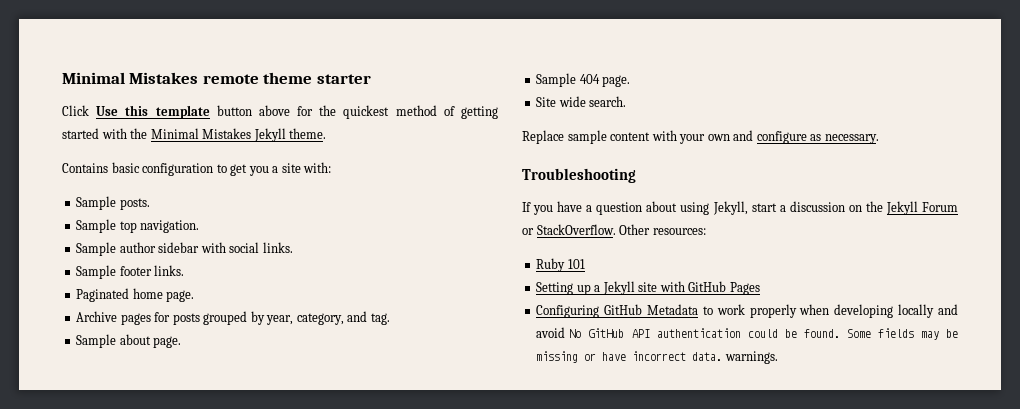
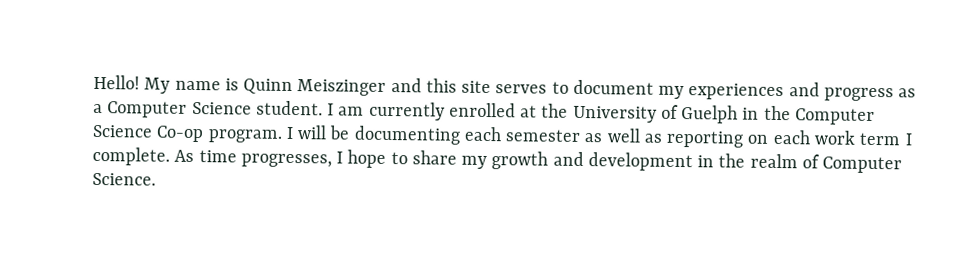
- Minimal Mistakes remote theme starter
- Click Use this template button above for the quickest method of getting started with the Minimal Mistakes Jekyll theme.
- Contains basic configuration to get you a site with:
- Sample posts.
- Sample top navigation.
- Sample author sidebar with social links.
- Sample footer links.
- Paginated home page.
- Archive pages for posts grouped by year, category, and tag.
- Sample about page.
- Sample 404 page.
- Site wide search.
- Replace sample content with your own and configure as necessary.
- Troubleshooting
- If you have a question about using Jekyll, start a discussion on the Jekyll Forum or StackOverflow. Other resources:
- Ruby 101
- Setting up a Jekyll site with GitHub Pages
- Configuring GitHub Metadata to work properly when developing locally and avoid No GitHub API authentication could be found. Some fields may be missing or have incorrect data. warnings.
+ Hello! My name is Quinn Meiszinger and this site serves to document my experiences and progress as a Computer Science student. I am currently enrolled at the University of Guelph in the Computer Science Co-op program. I will be documenting each semester as well as reporting on each work term I complete. As time progresses, I hope to share my growth and development in the realm of Computer Science.

